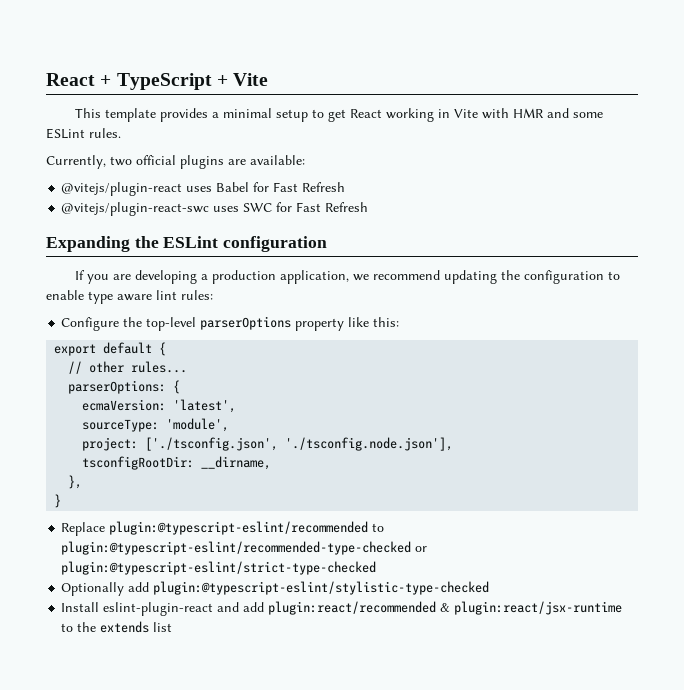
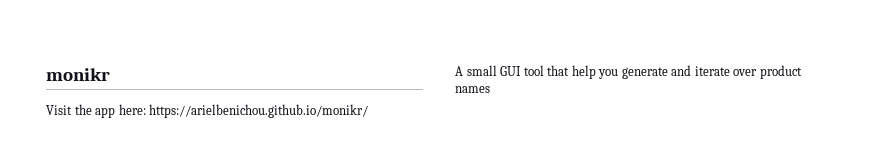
- React + TypeScript + Vite
- This template provides a minimal setup to get React working in Vite with HMR and some ESLint rules.
- Currently, two official plugins are available:
- @vitejs/plugin-react uses Babel for Fast Refresh
- @vitejs/plugin-react-swc uses SWC for Fast Refresh
- Expanding the ESLint configuration
- If you are developing a production application, we recommend updating the configuration to enable type aware lint rules:
- Configure the top-level parserOptions property like this:
- export default {
- // other rules...
- parserOptions: {
- ecmaVersion: 'latest',
- sourceType: 'module',
- project: ['./tsconfig.json', './tsconfig.node.json'],
- tsconfigRootDir: __dirname,
- },
- }
- Replace plugin:@typescript-eslint/recommended to plugin:@typescript-eslint/recommended-type-checked or plugin:@typescript-eslint/strict-type-checked
- Optionally add plugin:@typescript-eslint/stylistic-type-checked
- Install eslint-plugin-react and add plugin:react/recommended & plugin:react/jsx-runtime to the extends list
+ monikr
+ Visit the app here: https://arielbenichou.github.io/monikr/
+ A small GUI tool that help you generate and iterate over product names

